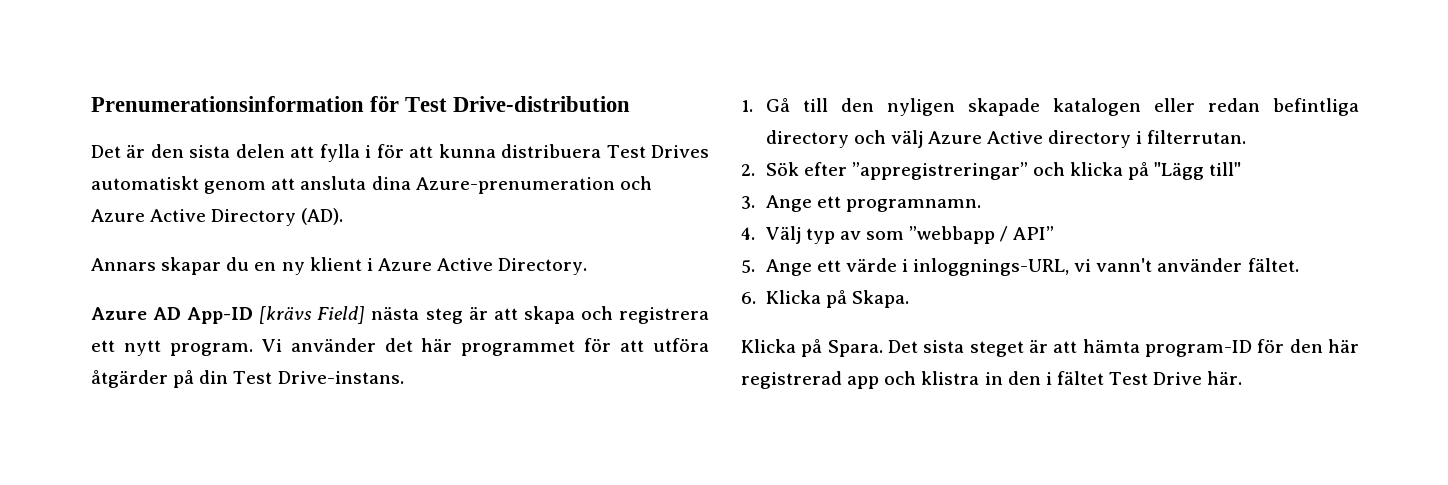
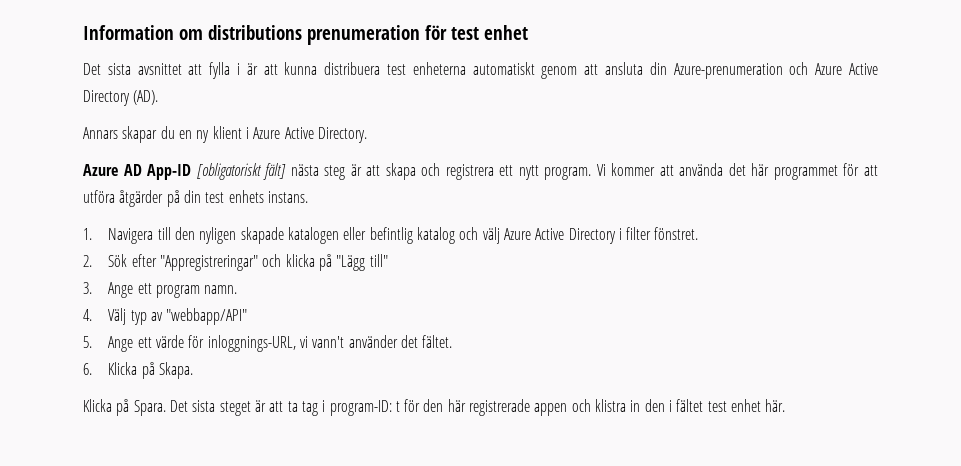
- Prenumerationsinformation för Test Drive-distribution
- Det är den sista delen att fylla i för att kunna distribuera Test Drives automatiskt genom att ansluta dina Azure-prenumeration och Azure Active Directory (AD).
+ Information om distributions prenumeration för test enhet
+ Det sista avsnittet att fylla i är att kunna distribuera test enheterna automatiskt genom att ansluta din Azure-prenumeration och Azure Active Directory (AD).
- Azure AD App-ID [krävs Field] nästa steg är att skapa och registrera ett nytt program.
+ Azure AD App-ID [obligatoriskt fält] nästa steg är att skapa och registrera ett nytt program.
- Vi använder det här programmet för att utföra åtgärder på din Test Drive-instans.
+ Vi kommer att använda det här programmet för att utföra åtgärder på din test enhets instans.
- 1. Gå till den nyligen skapade katalogen eller redan befintliga directory och välj Azure Active directory i filterrutan.
+ 1. Navigera till den nyligen skapade katalogen eller befintlig katalog och välj Azure Active Directory i filter fönstret.
- 2. Sök efter ”appregistreringar” och klicka på "Lägg till"
+ 2. Sök efter "Appregistreringar" och klicka på "Lägg till"
- 3. Ange ett programnamn.
+ 3. Ange ett program namn.
- 4. Välj typ av som ”webbapp / API”
+ 4. Välj typ av "webbapp/API"
- 5. Ange ett värde i inloggnings-URL, vi vann't använder fältet.
+ 5. Ange ett värde för inloggnings-URL, vi vann't använder det fältet.
- Det sista steget är att hämta program-ID för den här registrerad app och klistra in den i fältet Test Drive här.
+ Det sista steget är att ta tag i program-ID: t för den här registrerade appen och klistra in den i fältet test enhet här.

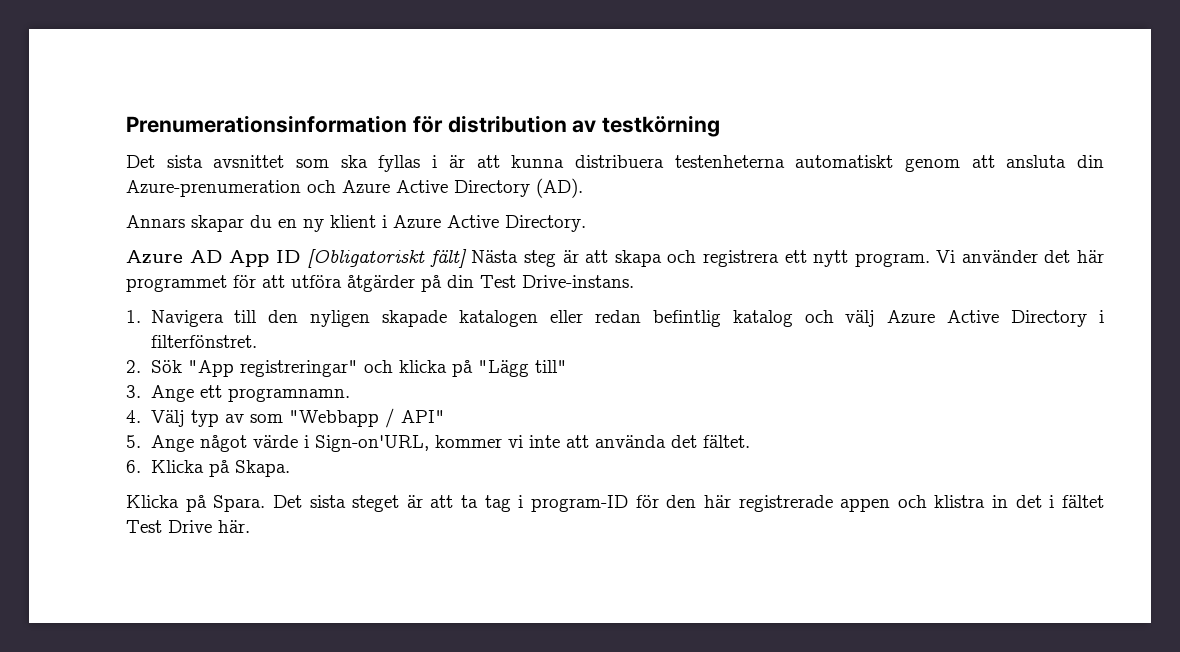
- Information om distributions prenumeration för test enhet
+ Prenumerationsinformation för distribution av testkörning
- Det sista avsnittet att fylla i är att kunna distribuera test enheterna automatiskt genom att ansluta din Azure-prenumeration och Azure Active Directory (AD).
+ Det sista avsnittet som ska fyllas i är att kunna distribuera testenheterna automatiskt genom att ansluta din Azure-prenumeration och Azure Active Directory (AD).
- Azure AD App-ID [obligatoriskt fält] nästa steg är att skapa och registrera ett nytt program.
+ Azure AD App ID [Obligatoriskt fält] Nästa steg är att skapa och registrera ett nytt program.
- Vi kommer att använda det här programmet för att utföra åtgärder på din test enhets instans.
+ Vi använder det här programmet för att utföra åtgärder på din Test Drive-instans.
- 1. Navigera till den nyligen skapade katalogen eller befintlig katalog och välj Azure Active Directory i filter fönstret.
+ 1. Navigera till den nyligen skapade katalogen eller redan befintlig katalog och välj Azure Active Directory i filterfönstret.
- 2. Sök efter "Appregistreringar" och klicka på "Lägg till"
+ 2. Sök "App registreringar" och klicka på "Lägg till"
- 3. Ange ett program namn.
+ 3. Ange ett programnamn.
- 4. Välj typ av "webbapp/API"
- 5. Ange ett värde för inloggnings-URL, vi vann't använder det fältet.
+ 4. Välj typ av som "Webbapp / API"
+ 5. Ange något värde i Sign-on'URL, kommer vi inte att använda det fältet.
- Det sista steget är att ta tag i program-ID: t för den här registrerade appen och klistra in den i fältet test enhet här.
+ Det sista steget är att ta tag i program-ID för den här registrerade appen och klistra in det i fältet Test Drive här.

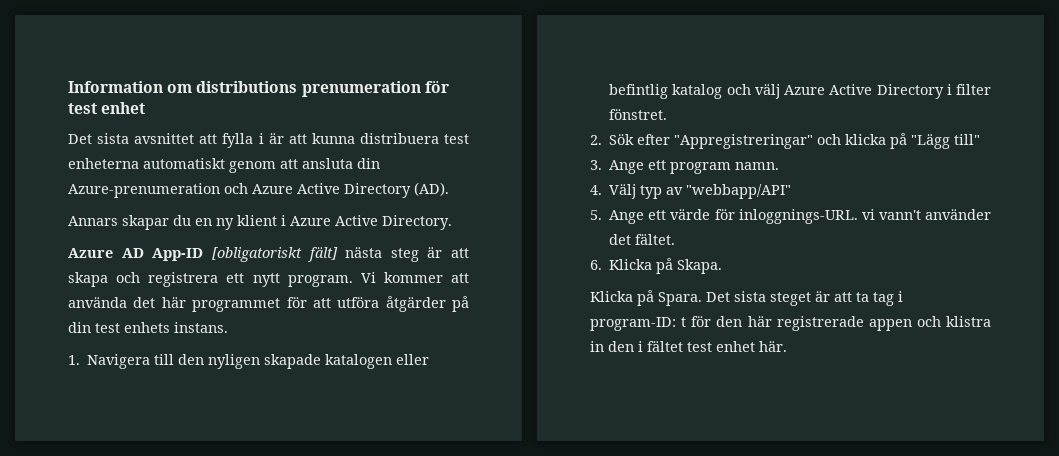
- Prenumerationsinformation för distribution av testkörning
+ Information om distributions prenumeration för test enhet
- Det sista avsnittet som ska fyllas i är att kunna distribuera testenheterna automatiskt genom att ansluta din Azure-prenumeration och Azure Active Directory (AD).
+ Det sista avsnittet att fylla i är att kunna distribuera test enheterna automatiskt genom att ansluta din Azure-prenumeration och Azure Active Directory (AD).
- Azure AD App ID [Obligatoriskt fält] Nästa steg är att skapa och registrera ett nytt program.
+ Azure AD App-ID [obligatoriskt fält] nästa steg är att skapa och registrera ett nytt program.
- Vi använder det här programmet för att utföra åtgärder på din Test Drive-instans.
+ Vi kommer att använda det här programmet för att utföra åtgärder på din test enhets instans.
- 1. Navigera till den nyligen skapade katalogen eller redan befintlig katalog och välj Azure Active Directory i filterfönstret.
+ 1. Navigera till den nyligen skapade katalogen eller befintlig katalog och välj Azure Active Directory i filter fönstret.
- 2. Sök "App registreringar" och klicka på "Lägg till"
+ 2. Sök efter "Appregistreringar" och klicka på "Lägg till"
- 3. Ange ett programnamn.
+ 3. Ange ett program namn.
- 4. Välj typ av som "Webbapp / API"
- 5. Ange något värde i Sign-on'URL, kommer vi inte att använda det fältet.
+ 4. Välj typ av "webbapp/API"
+ 5. Ange ett värde för inloggnings-URL. vi vann't använder det fältet.
- Det sista steget är att ta tag i program-ID för den här registrerade appen och klistra in det i fältet Test Drive här.
+ Det sista steget är att ta tag i program-ID: t för den här registrerade appen och klistra in den i fältet test enhet här.

